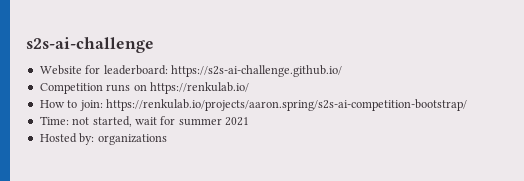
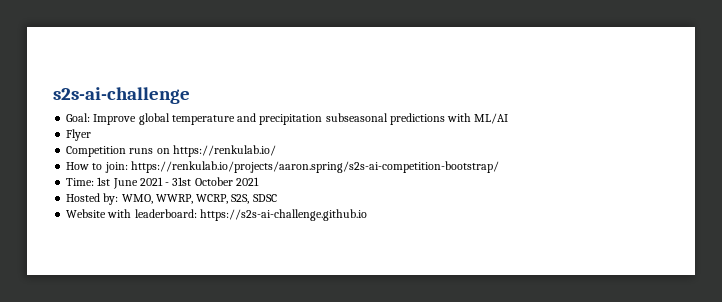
- Website for leaderboard: https://s2s-ai-challenge.github.io/
+ Goal: Improve global temperature and precipitation subseasonal predictions with ML/AI
+ Flyer
- Time: not started, wait for summer 2021
- Hosted by: organizations
+ Time: 1st June 2021 - 31st October 2021
+ Hosted by: WMO, WWRP, WCRP, S2S, SDSC
+ Website with leaderboard: https://s2s-ai-challenge.github.io

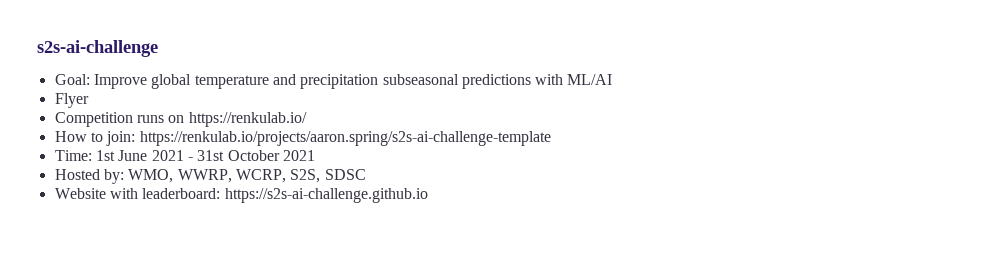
- How to join: https://renkulab.io/projects/aaron.spring/s2s-ai-competition-bootstrap/
+ How to join: https://renkulab.io/projects/aaron.spring/s2s-ai-challenge-template

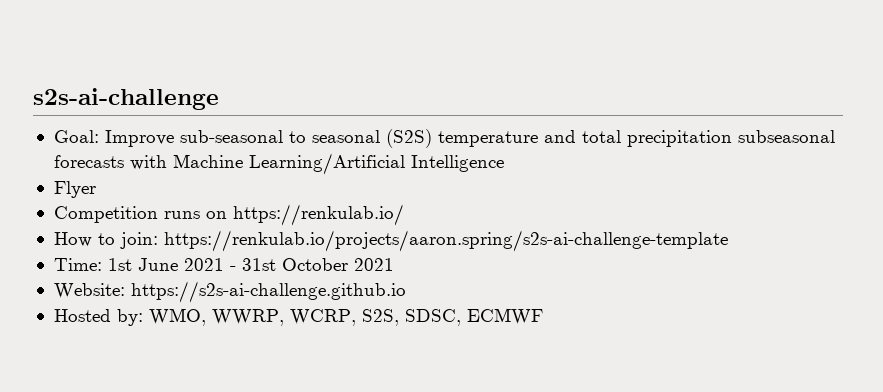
- Goal: Improve global temperature and precipitation subseasonal predictions with ML/AI
+ Goal: Improve sub-seasonal to seasonal (S2S) temperature and total precipitation subseasonal forecasts with Machine Learning/Artificial Intelligence
+ Website: https://s2s-ai-challenge.github.io
- Hosted by: WMO, WWRP, WCRP, S2S, SDSC
- Website with leaderboard: https://s2s-ai-challenge.github.io
+ Hosted by: WMO, WWRP, WCRP, S2S, SDSC, ECMWF

